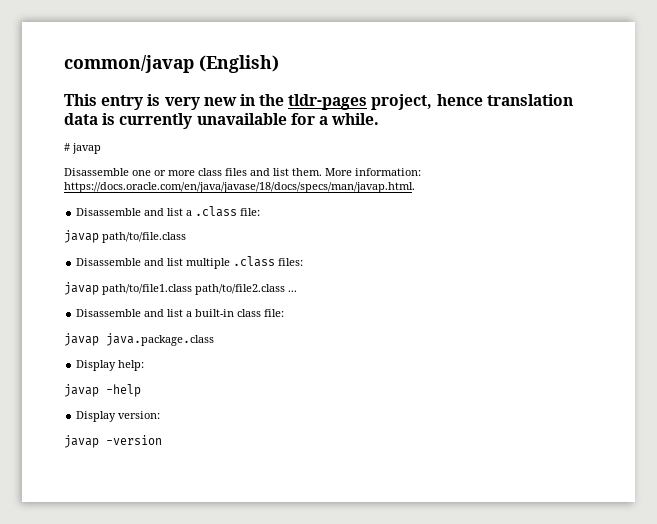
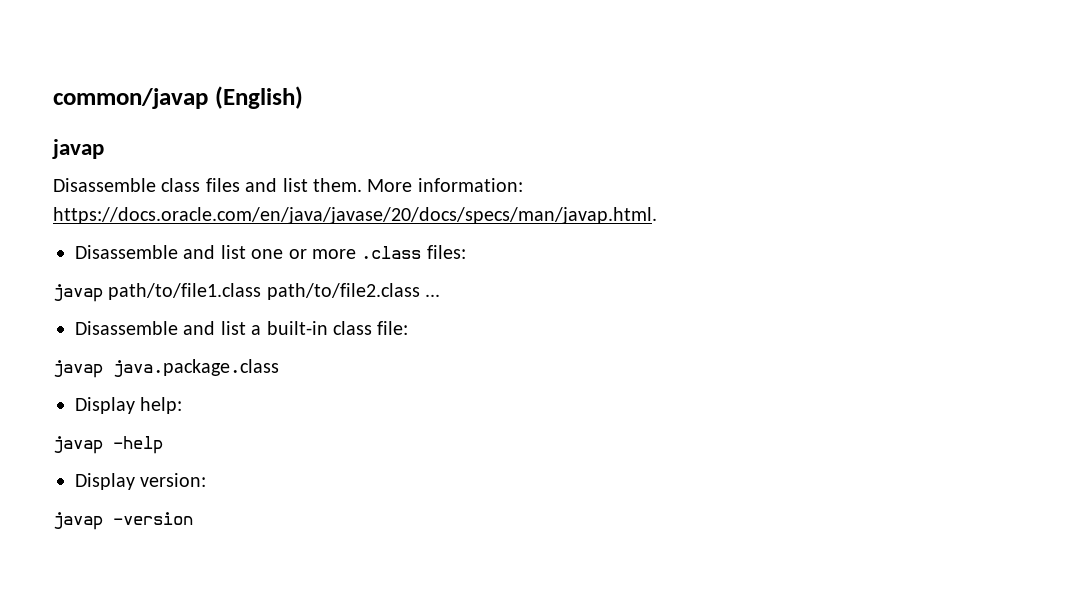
  common/javap (English)
- This entry is very new in the tldr-pages project, hence translation data is currently unavailable for a while.
- # javap
+ javap
- Disassemble one or more class files and list them.
+ Disassemble class files and list them.
- More information: https://docs.oracle.com/en/java/javase/18/docs/specs/man/javap.html.
- Disassemble and list a .class file:
- javap path/to/file.class
- Disassemble and list multiple .class files:
+ More information: https://docs.oracle.com/en/java/javase/20/docs/specs/man/javap.html.
+ Disassemble and list one or more .class files:

